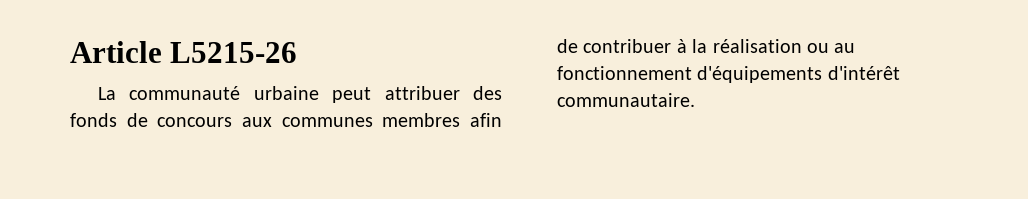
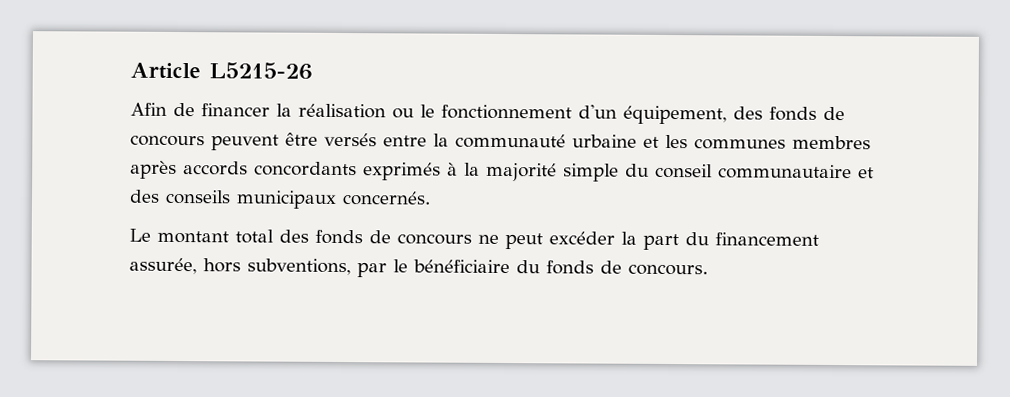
- La communauté urbaine peut attribuer des fonds de concours aux communes membres afin de contribuer à la réalisation ou au fonctionnement d'équipements d'intérêt communautaire.
+ Afin de financer la réalisation ou le fonctionnement d'un équipement, des fonds de concours peuvent être versés entre la communauté urbaine et les communes membres après accords concordants exprimés à la majorité simple du conseil communautaire et des conseils municipaux concernés.
+ Le montant total des fonds de concours ne peut excéder la part du financement assurée, hors subventions, par le bénéficiaire du fonds de concours.

